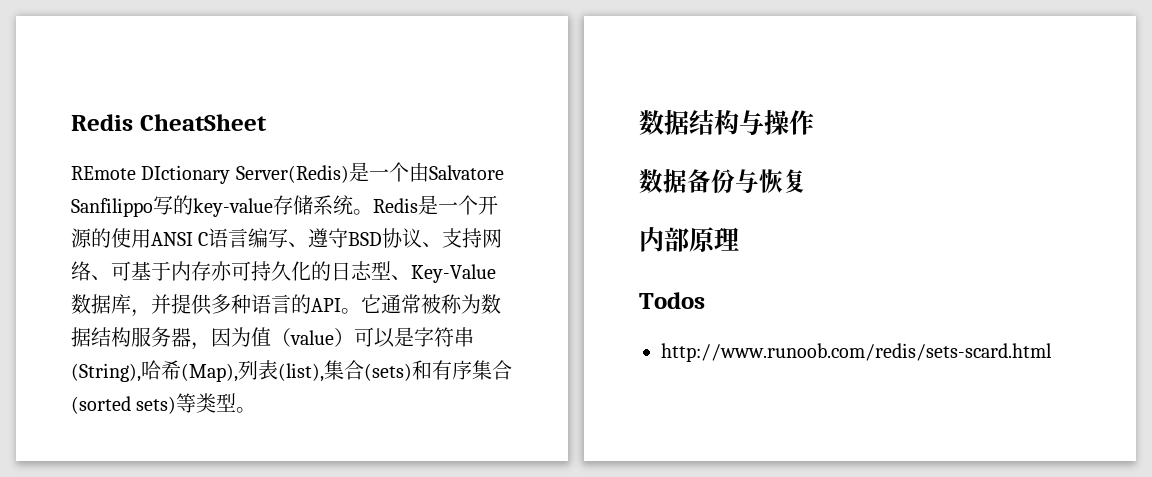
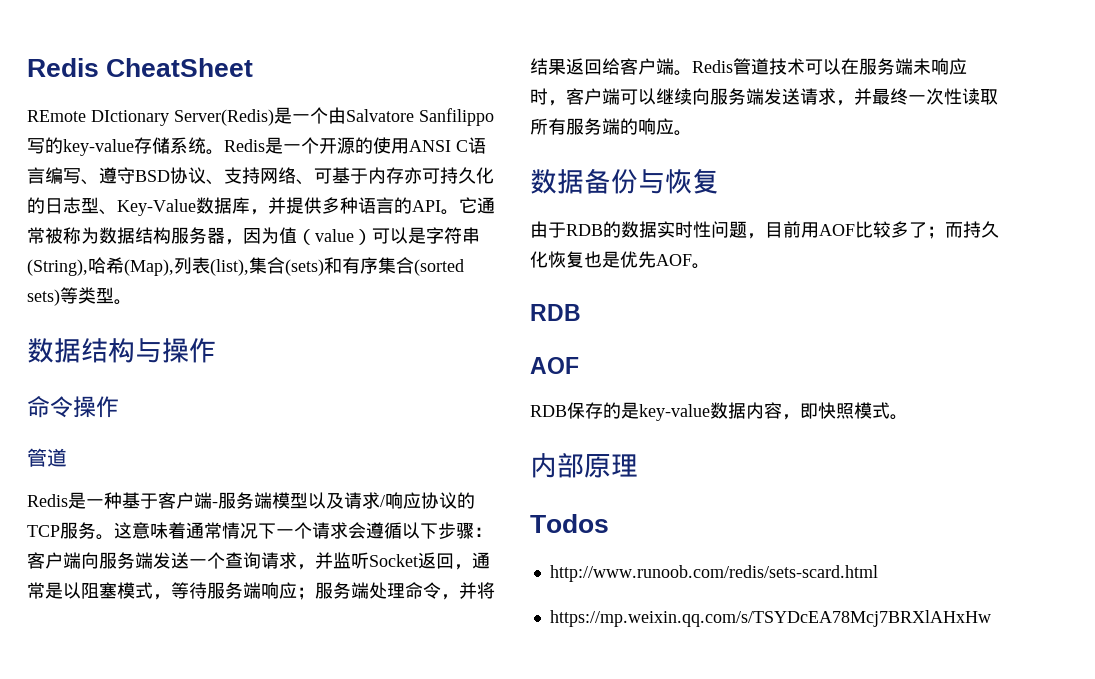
+ 命令操作
+ 管道
+ Redis是一种基于客户端-服务端模型以及请求/响应协议的TCP服务。这意味着通常情况下一个请求会遵循以下步骤：客户端向服务端发送一个查询请求，并监听Socket返回，通常是以阻塞模式，等待服务端响应；服务端处理命令，并将结果返回给客户端。Redis管道技术可以在服务端未响应时，客户端可以继续向服务端发送请求，并最终一次性读取所有服务端的响应。
  数据备份与恢复
+ 由于RDB的数据实时性问题，目前用AOF比较多了；而持久化恢复也是优先AOF。
+ RDB
+ AOF
+ RDB保存的是key-value数据内容，即快照模式。
+ https://mp.weixin.qq.com/s/TSYDcEA78Mcj7BRXlAHxHw

